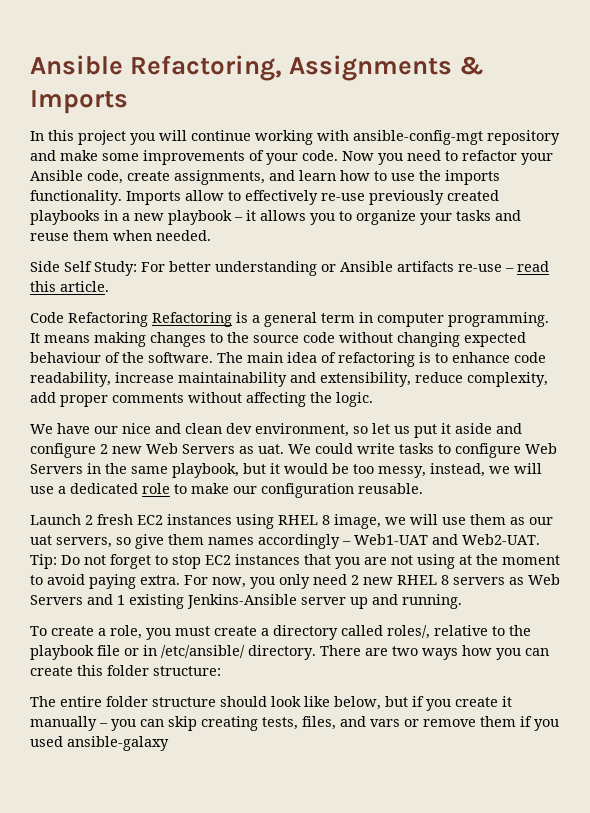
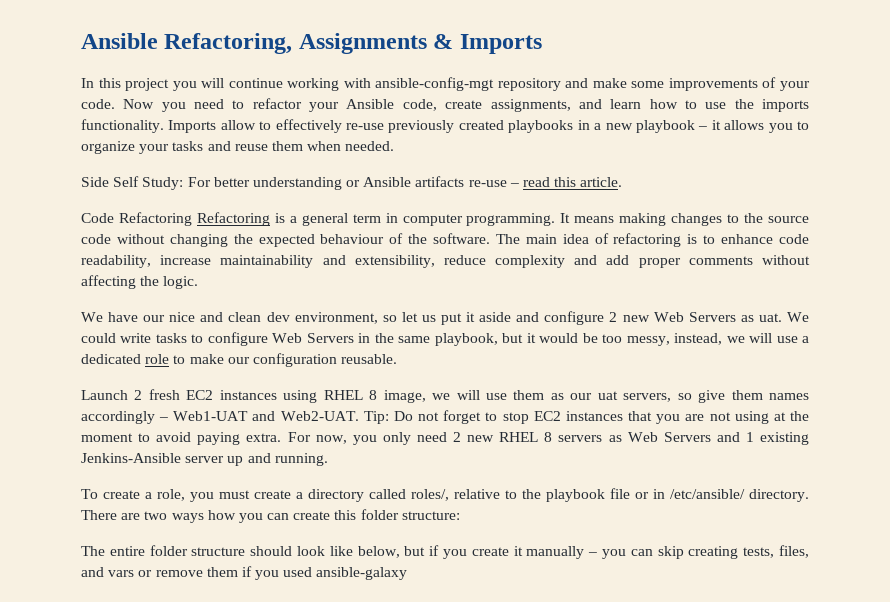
- It means making changes to the source code without changing expected behaviour of the software.
+ It means making changes to the source code without changing the expected behaviour of the software.
- The main idea of refactoring is to enhance code readability, increase maintainability and extensibility, reduce complexity, add proper comments without affecting the logic.
+ The main idea of refactoring is to enhance code readability, increase maintainability and extensibility, reduce complexity and add proper comments without affecting the logic.

